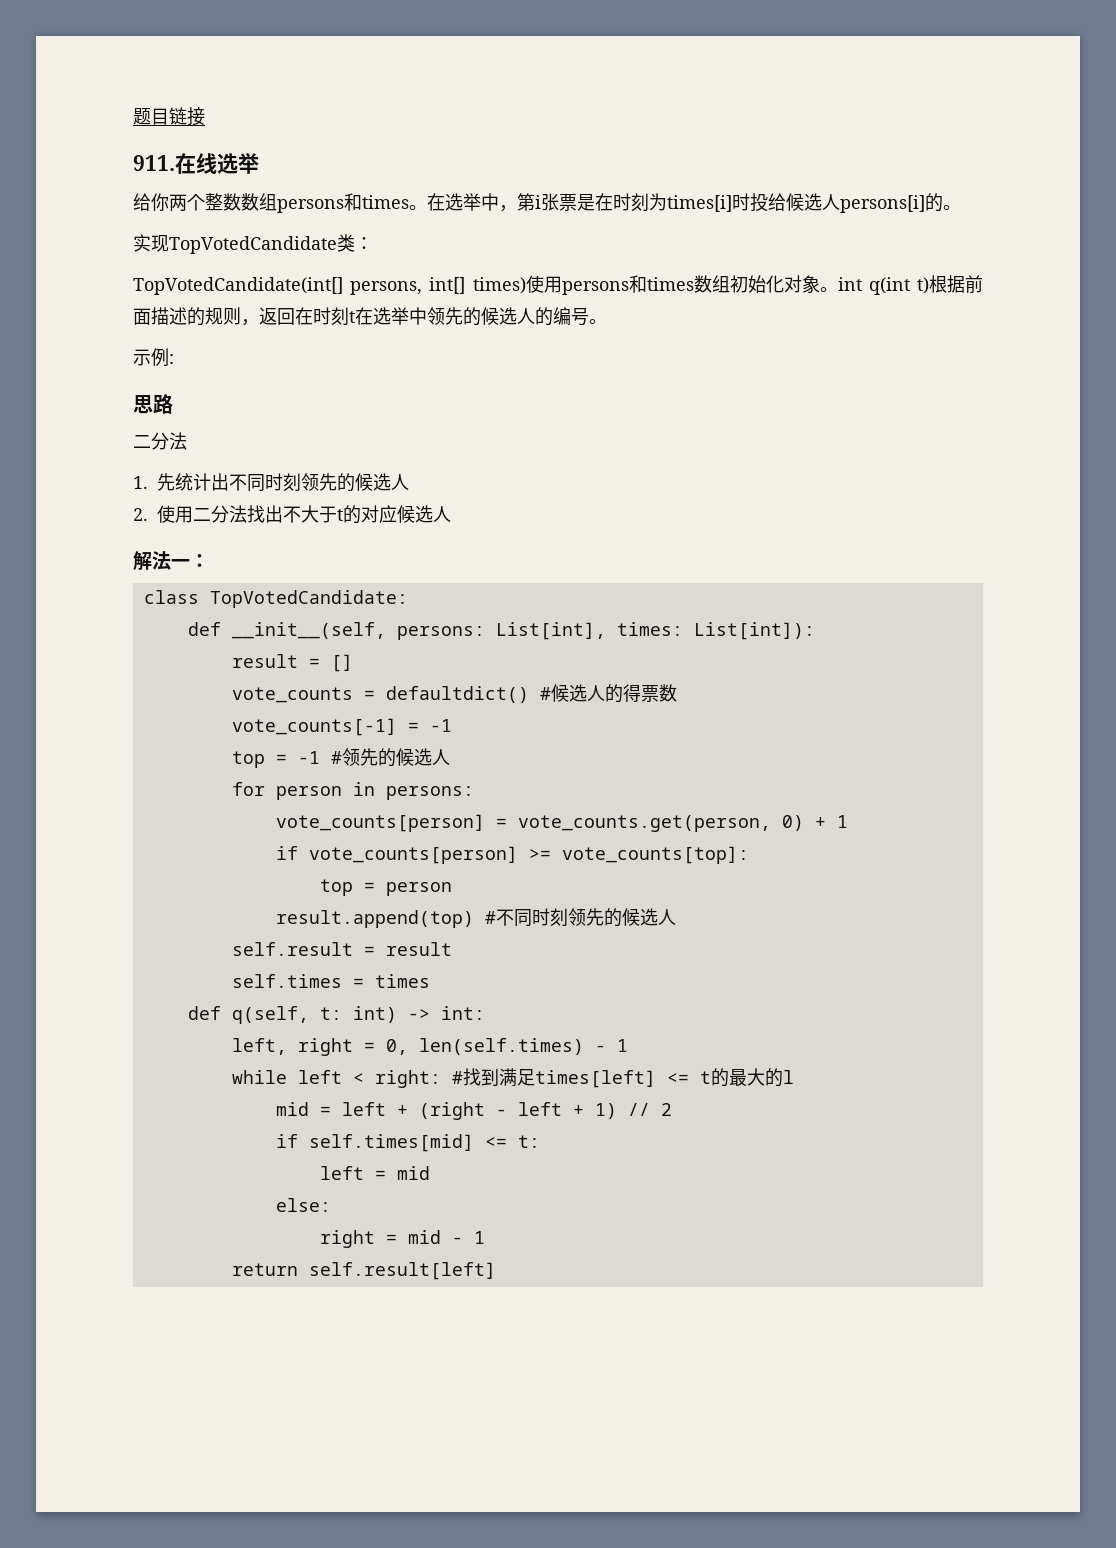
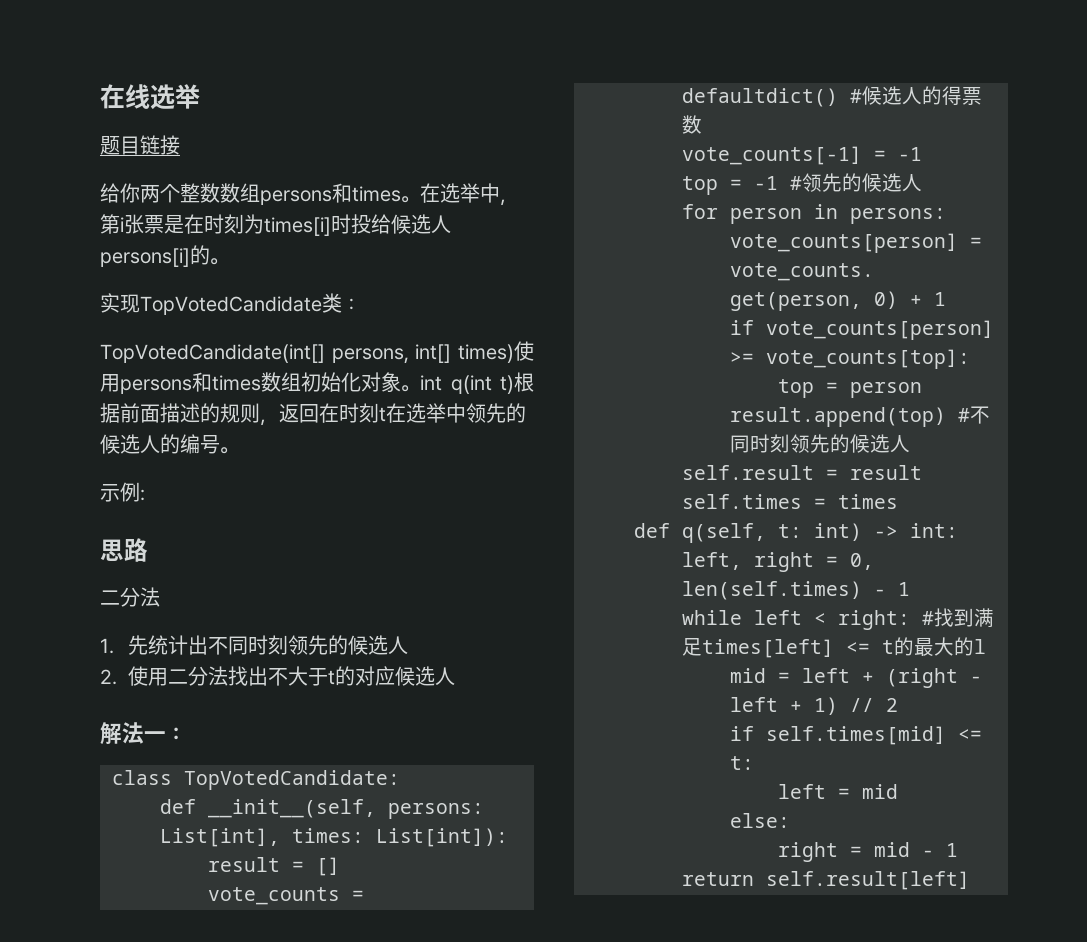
+ 在线选举
- 911.在线选举

